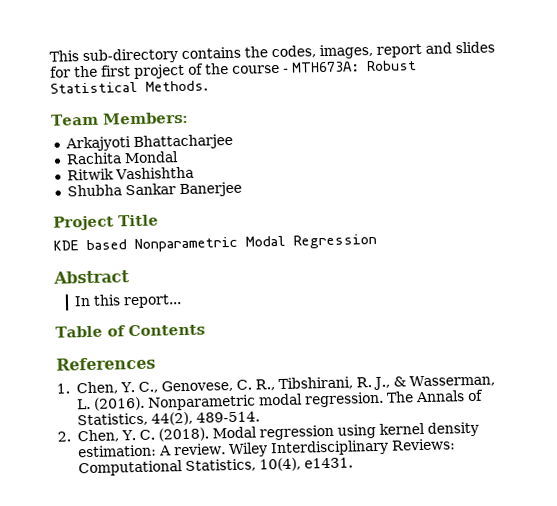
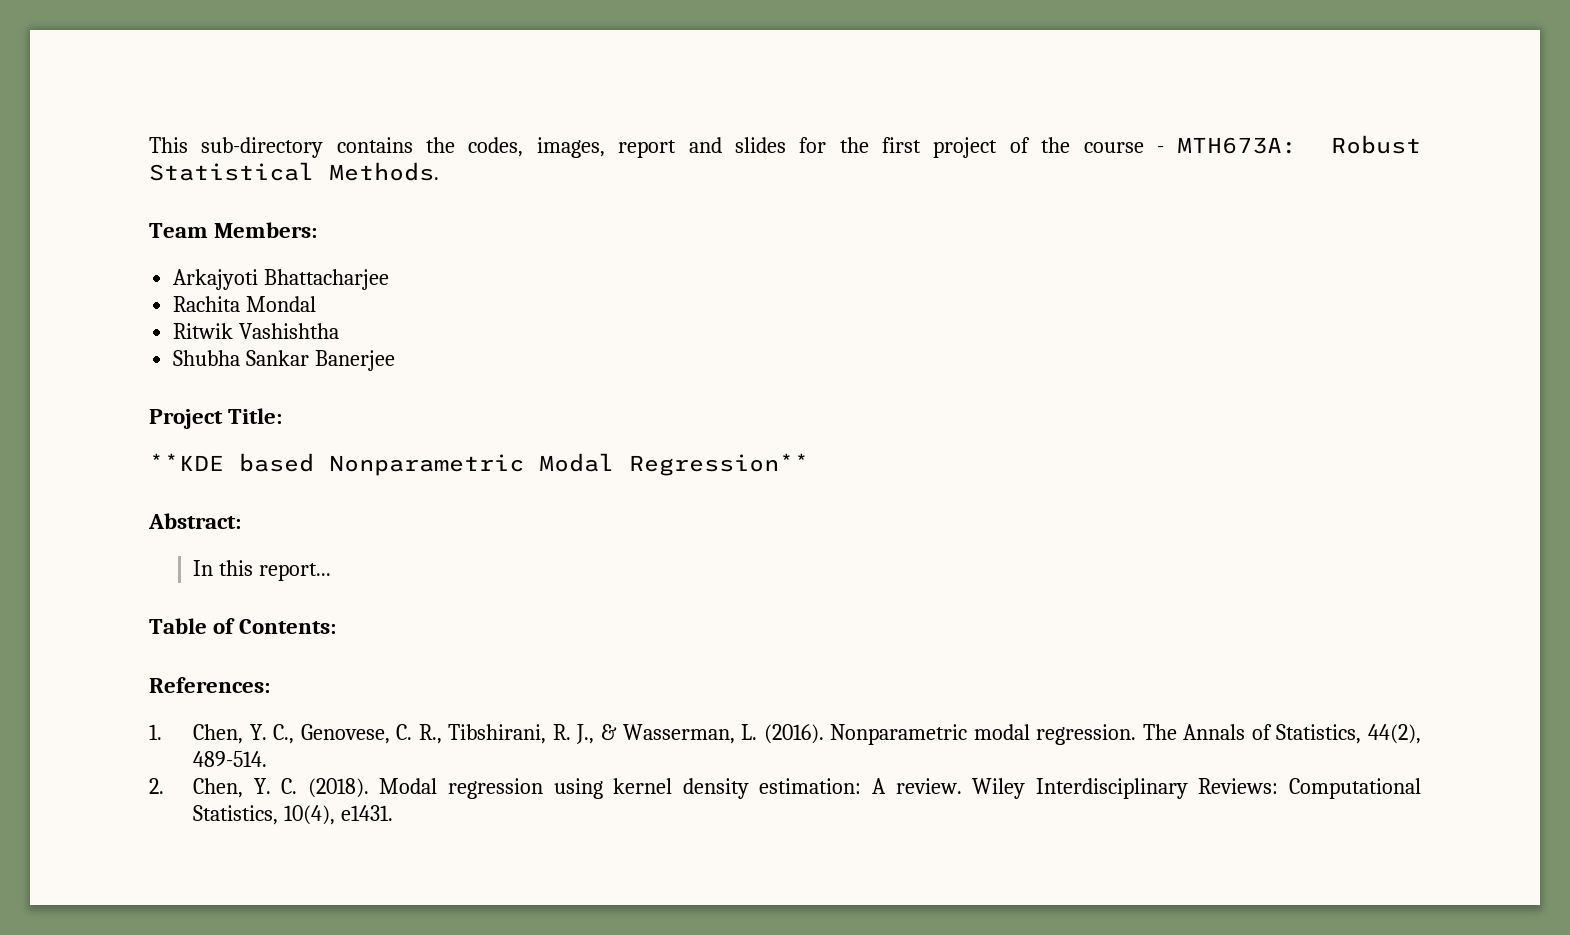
- Project Title
- KDE based Nonparametric Modal Regression
- Abstract
+ Project Title:
+ **KDE based Nonparametric Modal Regression**
+ Abstract:
- Table of Contents
- References
+ Table of Contents:
+ References:

